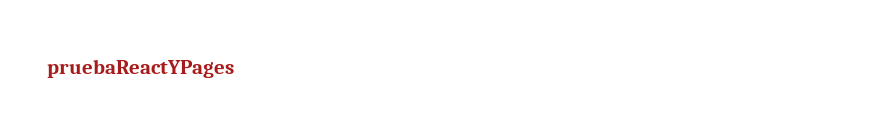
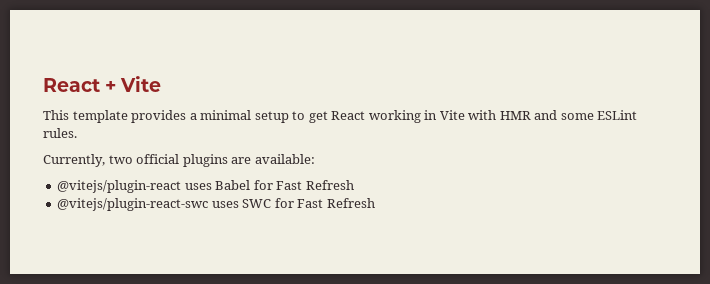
- pruebaReactYPages
+ React + Vite
+ This template provides a minimal setup to get React working in Vite with HMR and some ESLint rules.
+ Currently, two official plugins are available:
+ @vitejs/plugin-react uses Babel for Fast Refresh
+ @vitejs/plugin-react-swc uses SWC for Fast Refresh

